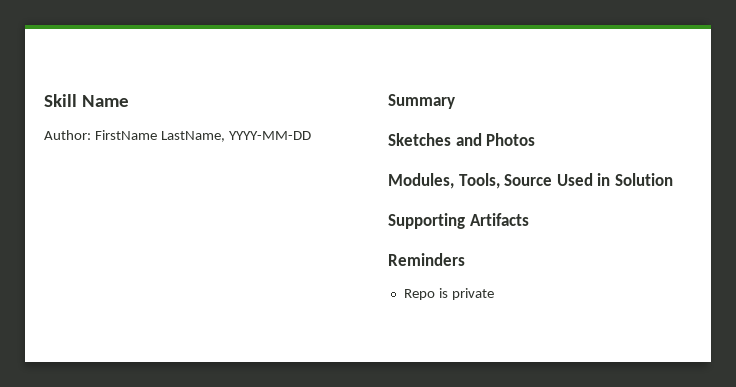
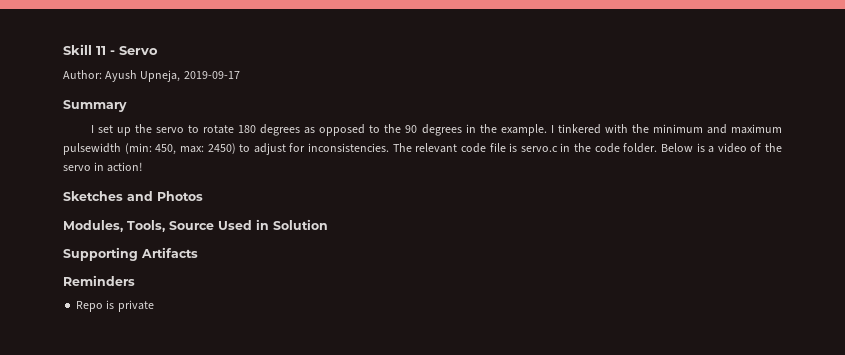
- Skill Name
- Author: FirstName LastName, YYYY-MM-DD
+ Skill 11 - Servo
+ Author: Ayush Upneja, 2019-09-17
  Summary
+ I set up the servo to rotate 180 degrees as opposed to the 90 degrees in the example. I tinkered with the minimum and maximum pulsewidth (min: 450, max: 2450) to adjust for inconsistencies. The relevant code file is servo.c in the code folder. Below is a video of the servo in action!

